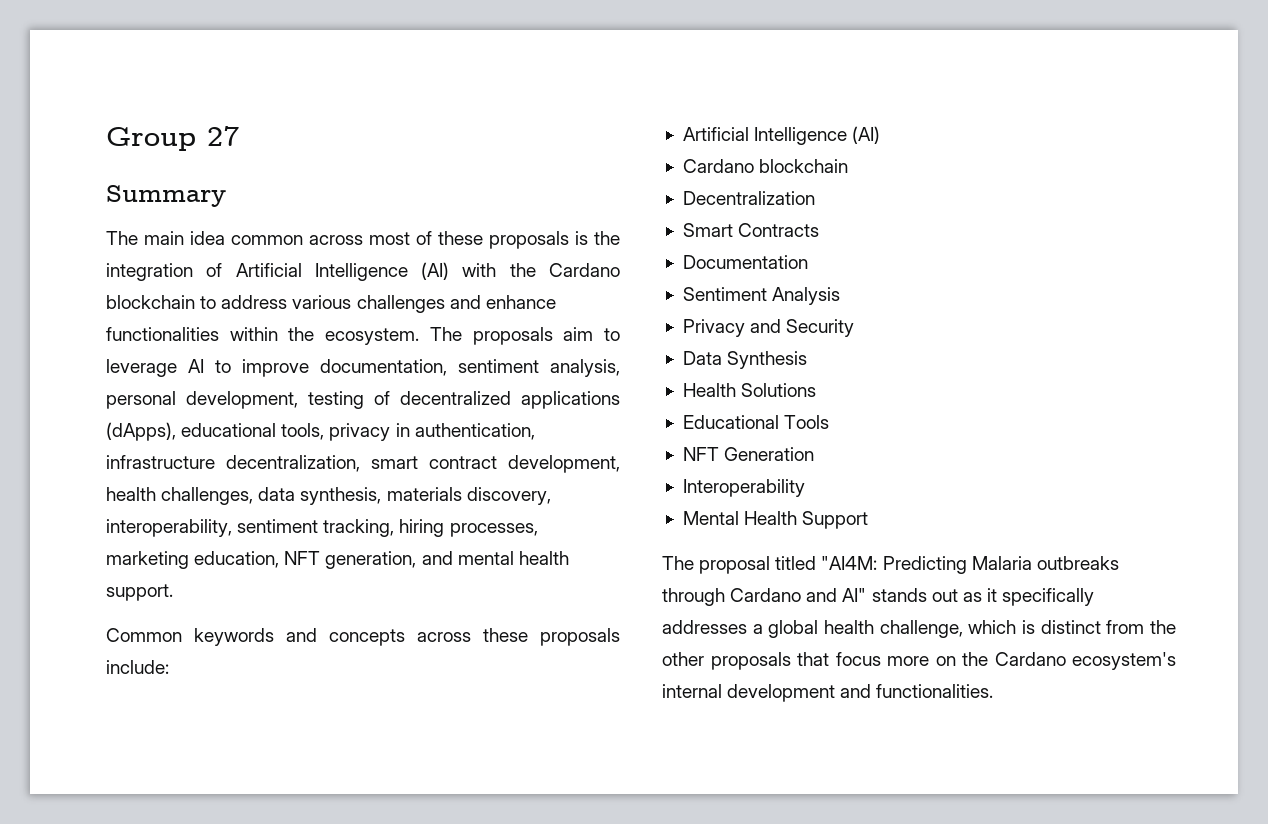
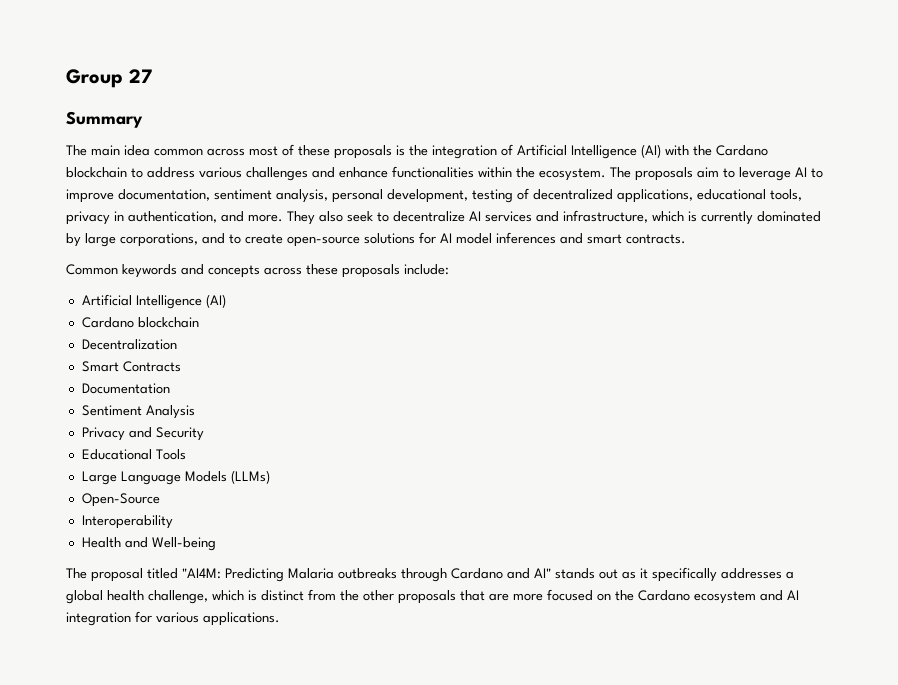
- The proposals aim to leverage AI to improve documentation, sentiment analysis, personal development, testing of decentralized applications (dApps), educational tools, privacy in authentication, infrastructure decentralization, smart contract development, health challenges, data synthesis, materials discovery, interoperability, sentiment tracking, hiring processes, marketing education, NFT generation, and mental health support.
+ The proposals aim to leverage AI to improve documentation, sentiment analysis, personal development, testing of decentralized applications, educational tools, privacy in authentication, and more. They also seek to decentralize AI services and infrastructure, which is currently dominated by large corporations, and to create open-source solutions for AI model inferences and smart contracts.
- Data Synthesis
- Health Solutions
  Educational Tools
- NFT Generation
+ Large Language Models (LLMs)
+ Open-Source
  Interoperability
- Mental Health Support
+ Health and Well-being
- The proposal titled "AI4M: Predicting Malaria outbreaks through Cardano and AI" stands out as it specifically addresses a global health challenge, which is distinct from the other proposals that focus more on the Cardano ecosystem's internal development and functionalities.
+ The proposal titled "AI4M: Predicting Malaria outbreaks through Cardano and AI" stands out as it specifically addresses a global health challenge, which is distinct from the other proposals that are more focused on the Cardano ecosystem and AI integration for various applications.

